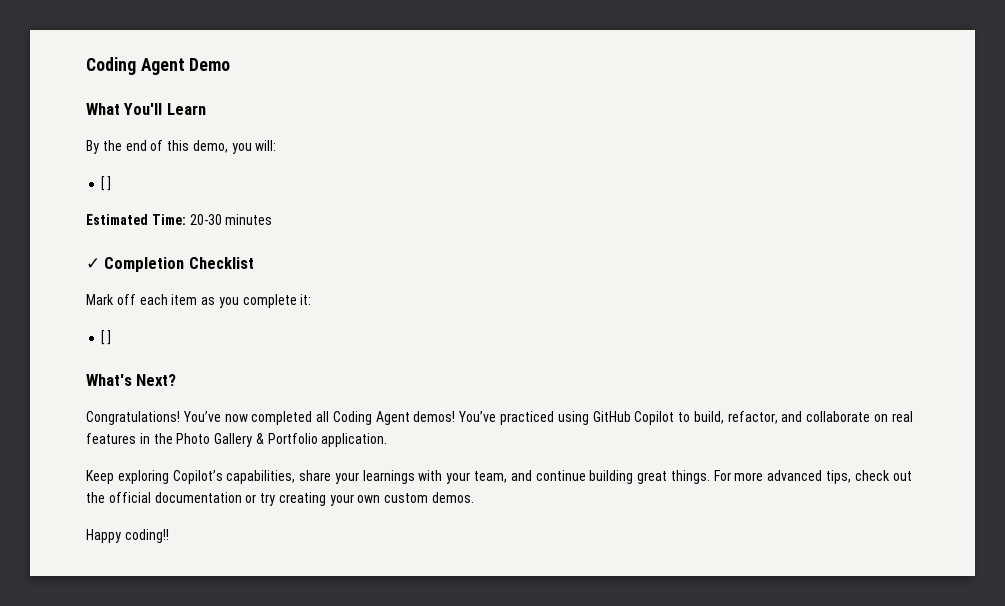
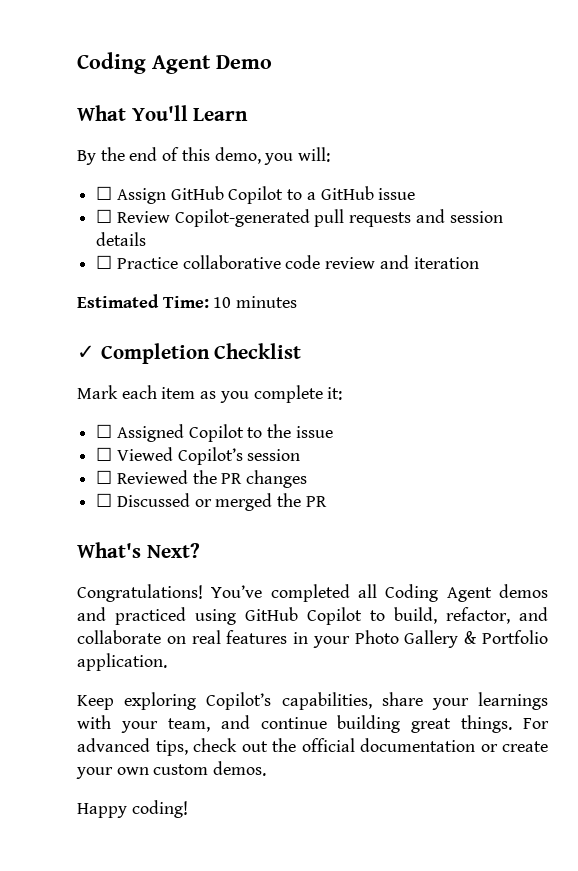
  By the end of this demo, you will:
- [ ]
+ ☐ Assign GitHub Copilot to a GitHub issue
+ ☐ Review Copilot-generated pull requests and session details
+ ☐ Practice collaborative code review and iteration
- Estimated Time: 20-30 minutes
+ Estimated Time: 10 minutes
- Mark off each item as you complete it:
- [ ]
+ Mark each item as you complete it:
+ ☐ Assigned Copilot to the issue
+ ☐ Viewed Copilot’s session
+ ☐ Reviewed the PR changes
+ ☐ Discussed or merged the PR
- You’ve now completed all Coding Agent demos! You’ve practiced using GitHub Copilot to build, refactor, and collaborate on real features in the Photo Gallery & Portfolio application.
+ You’ve completed all Coding Agent demos and practiced using GitHub Copilot to build, refactor, and collaborate on real features in your Photo Gallery & Portfolio application.
- For more advanced tips, check out the official documentation or try creating your own custom demos.
+ For advanced tips, check out the official documentation or create your own custom demos.
- Happy coding!!
+ Happy coding!

